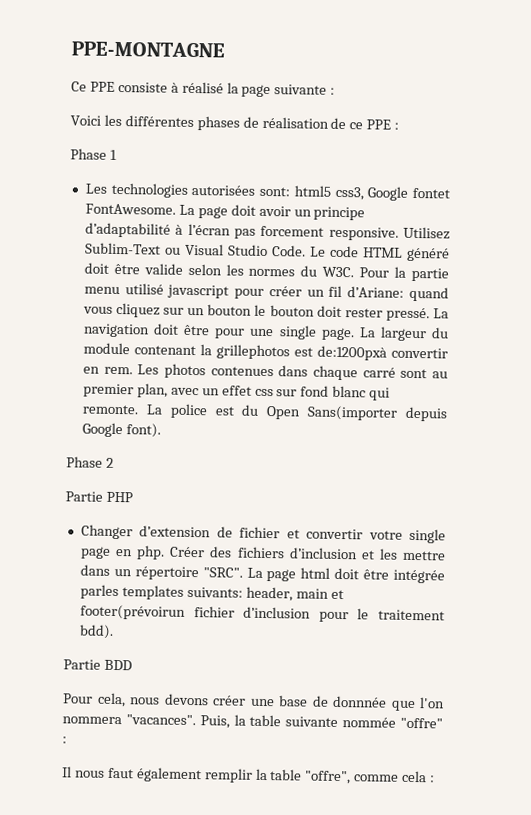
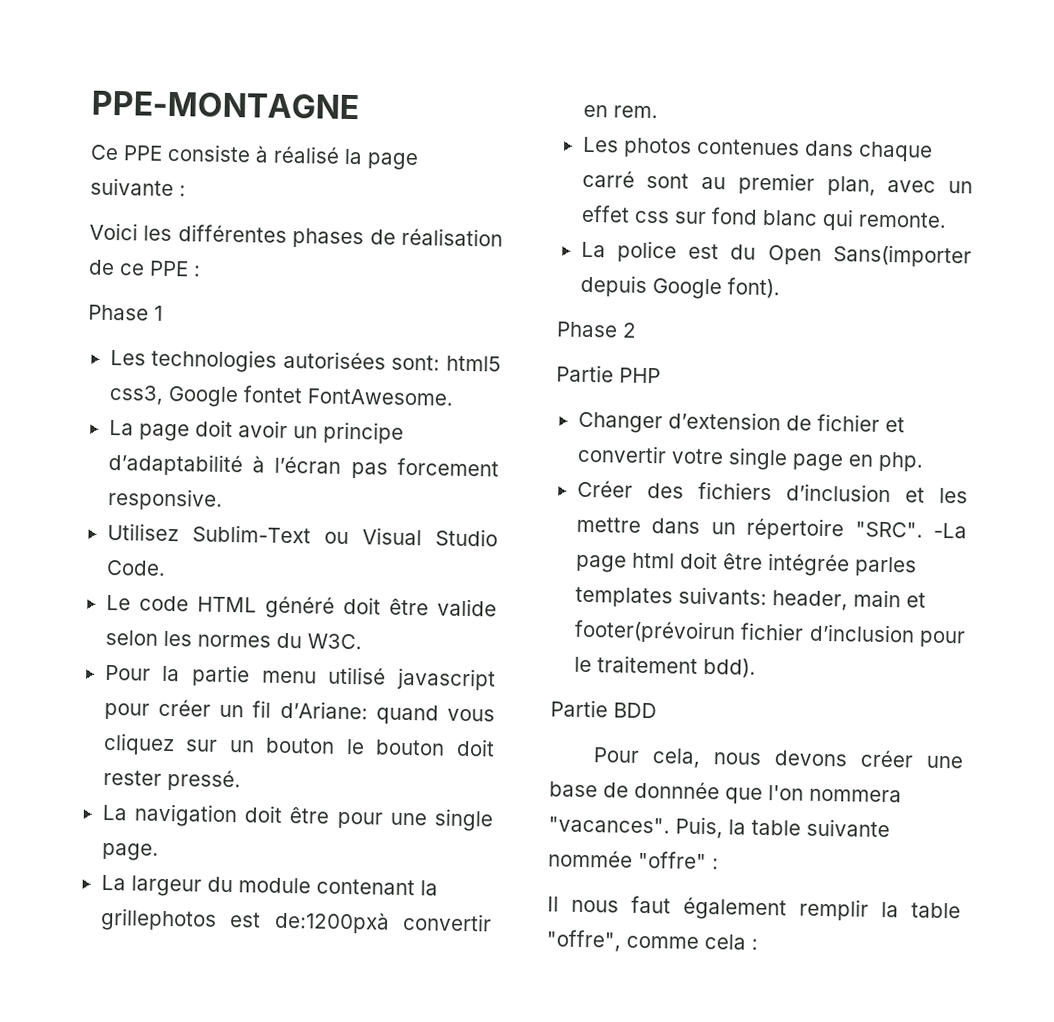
- html5 css3, Google fontet FontAwesome. La page doit avoir un principe d’adaptabilité à l’écran pas forcement responsive. Utilisez Sublim-Text ou Visual Studio Code. Le code HTML généré doit être valide selon les normes du W3C. Pour la partie menu utilisé javascript pour créer un fil d’Ariane:
+ html5 css3, Google fontet FontAwesome.
+ La page doit avoir un principe d’adaptabilité à l’écran pas forcement responsive.
+ Utilisez Sublim-Text ou Visual Studio Code.
+ Le code HTML généré doit être valide selon les normes du W3C.
+ Pour la partie menu utilisé javascript pour créer un fil d’Ariane:
- quand vous cliquez sur un bouton le bouton doit rester pressé. La navigation doit être pour une single page. La largeur du module contenant la grillephotos est de:1200pxà convertir en rem. Les photos contenues dans chaque carré sont au premier plan, avec un effet css sur fond blanc qui remonte. La police est du Open Sans(importer depuis Google font).
+ quand vous cliquez sur un bouton le bouton doit rester pressé.
+ La navigation doit être pour une single page.
+ La largeur du module contenant la grillephotos est de:1200pxà convertir en rem.
+ Les photos contenues dans chaque carré sont au premier plan, avec un effet css sur fond blanc qui remonte.
+ La police est du Open Sans(importer depuis Google font).
- Changer d’extension de fichier et convertir votre single page en php. Créer des fichiers d’inclusion et les mettre dans un répertoire "SRC".
+ Changer d’extension de fichier et convertir votre single page en php.
+ Créer des fichiers d’inclusion et les mettre dans un répertoire "SRC".
- La page html doit être intégrée parles templates suivants: header, main et footer(prévoirun fichier d’inclusion pour le traitement bdd).
+ -La page html doit être intégrée parles templates suivants: header, main et footer(prévoirun fichier d’inclusion pour le traitement bdd).

